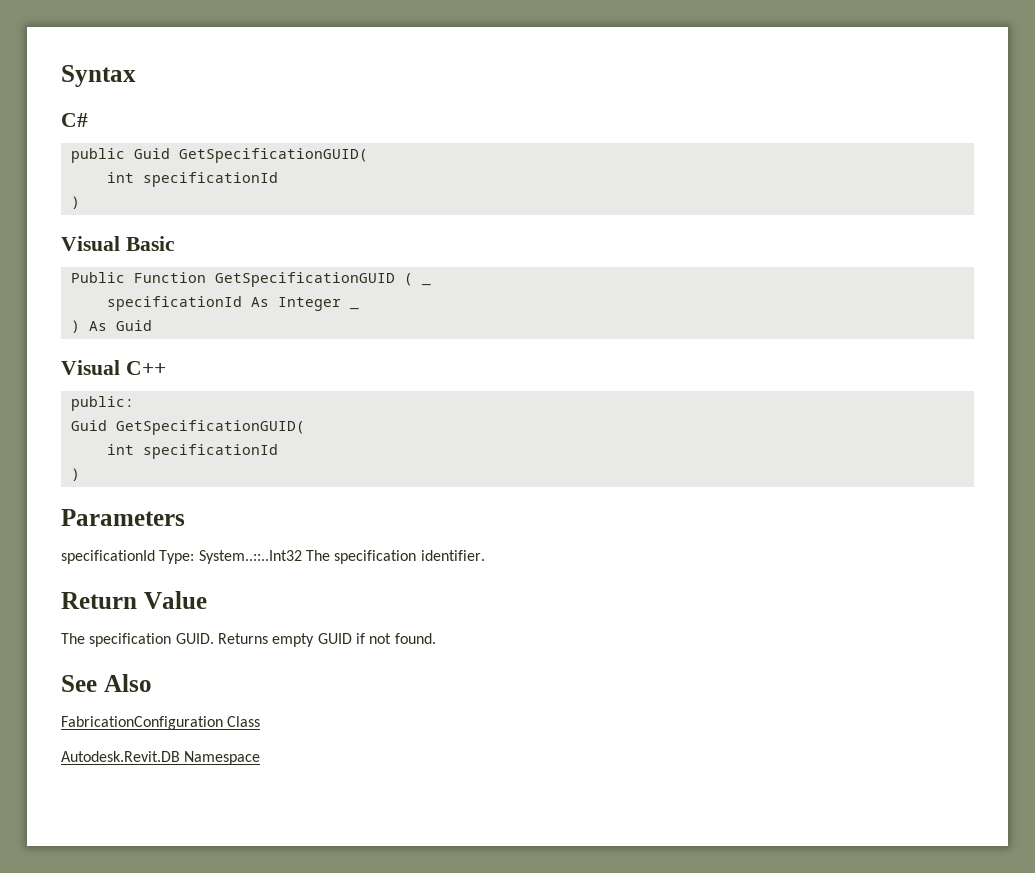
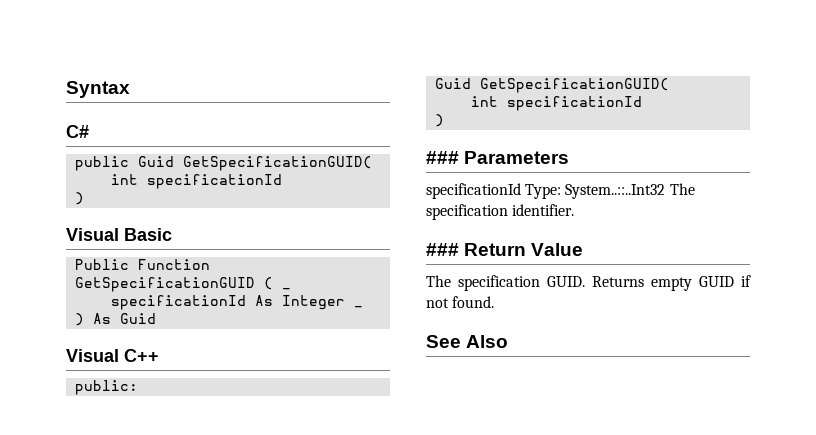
- Parameters
+ ### Parameters
- Return Value
+ ### Return Value
- FabricationConfiguration Class
- Autodesk.Revit.DB Namespace

